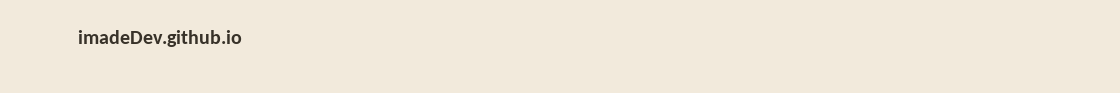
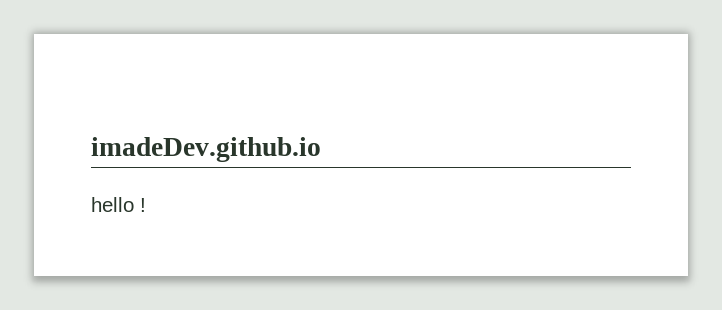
+ hello !

